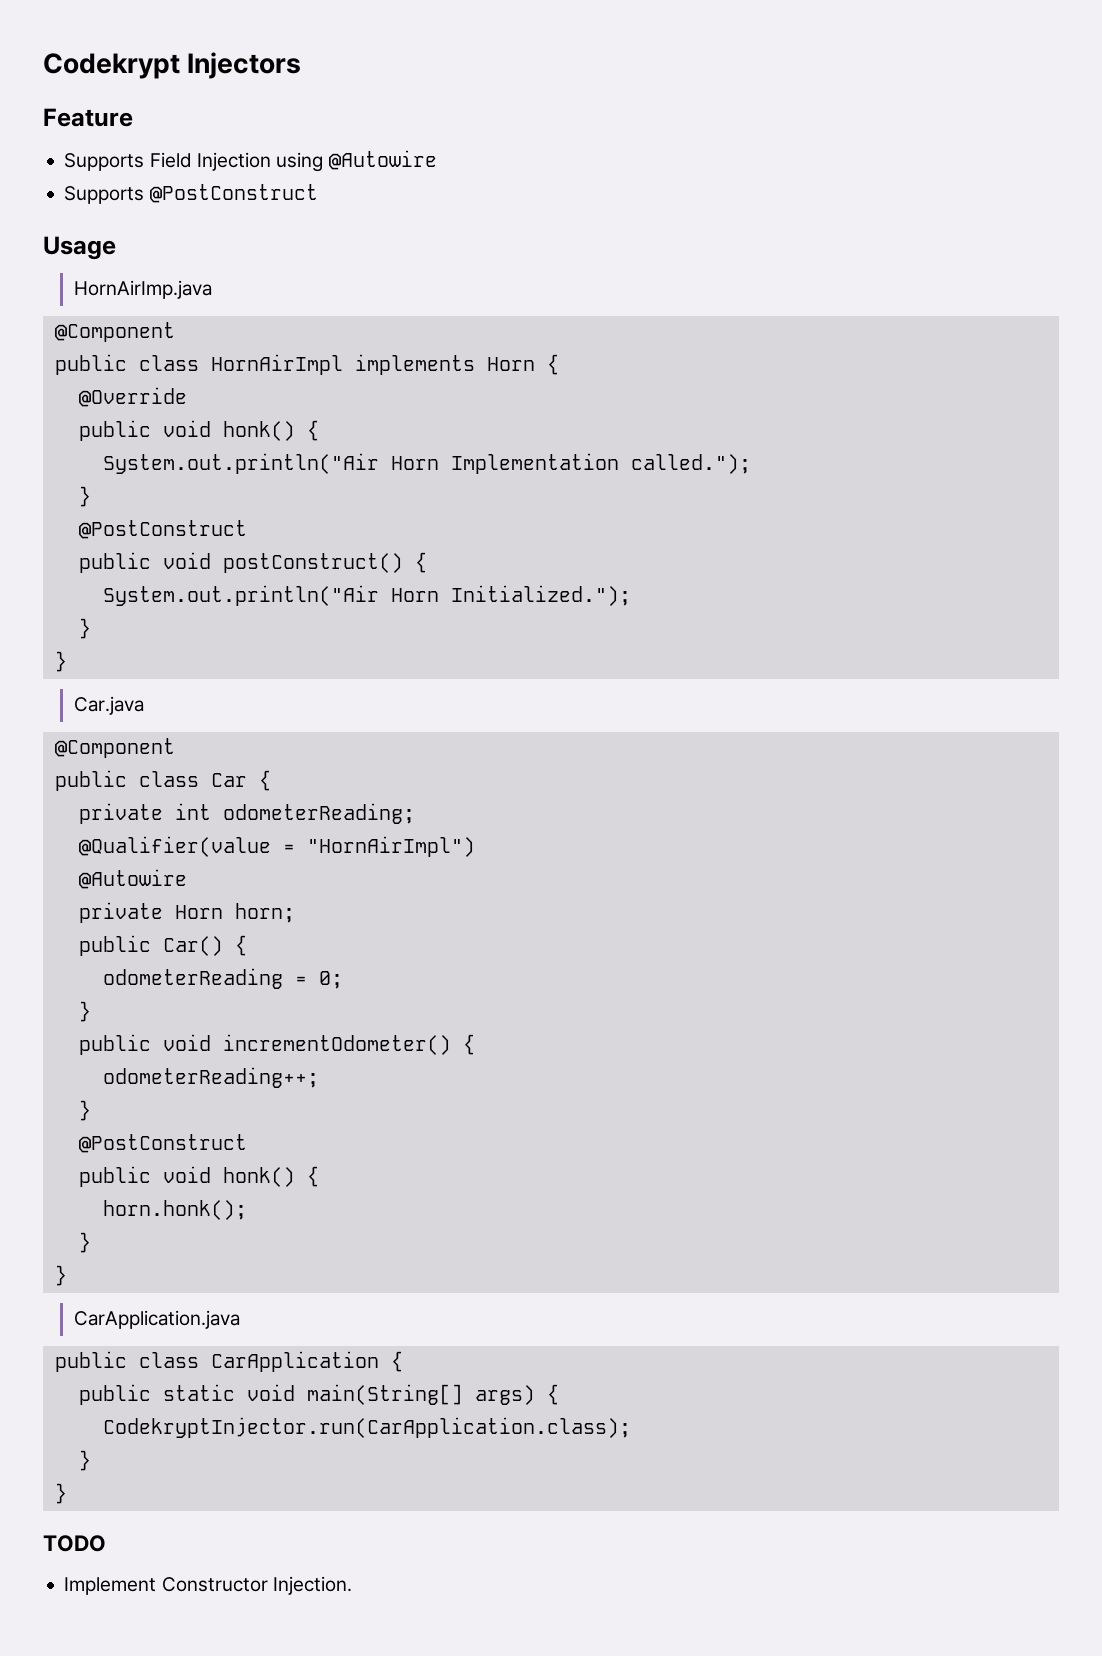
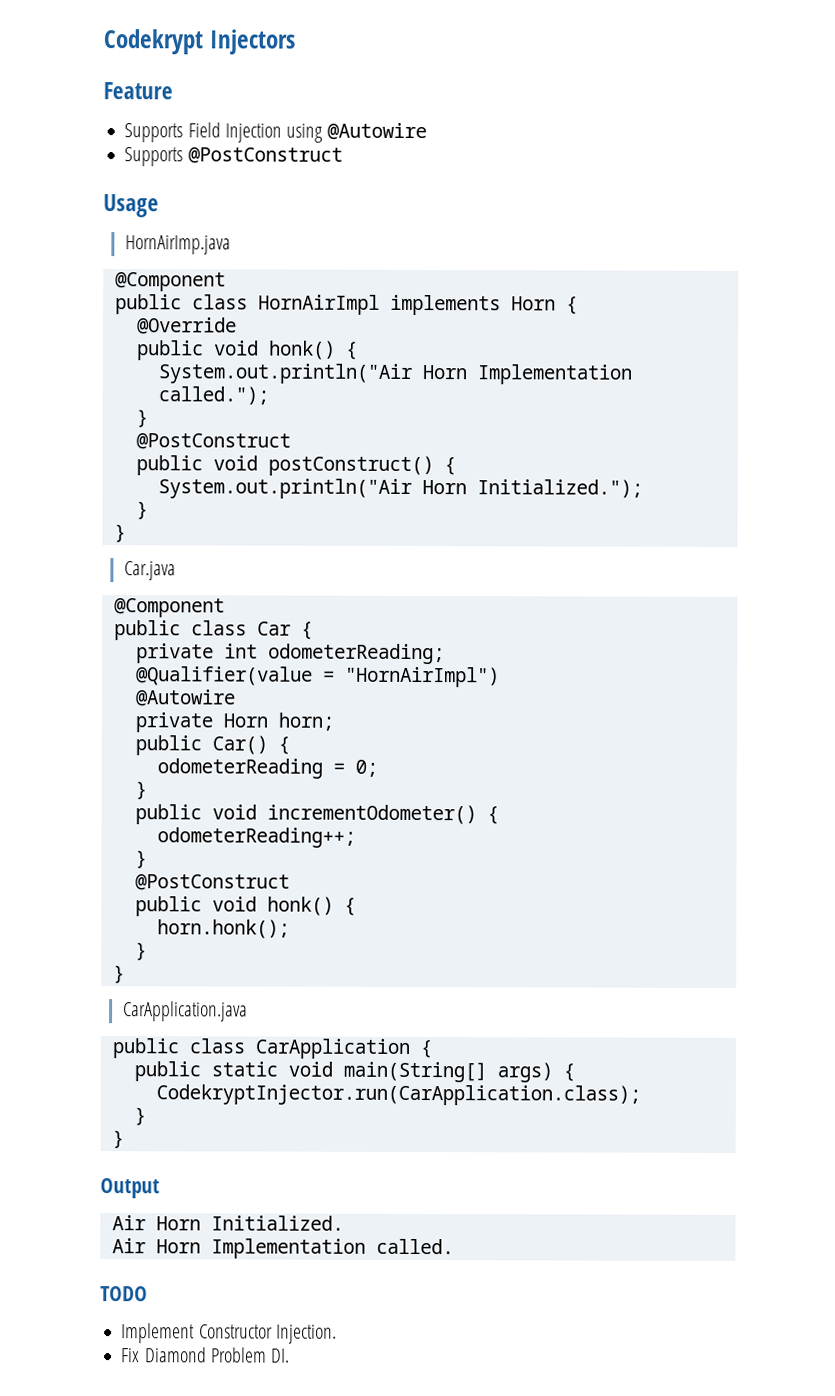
+ Output
+ Air Horn Initialized.
+ Air Horn Implementation called.
+ Fix Diamond Problem DI.

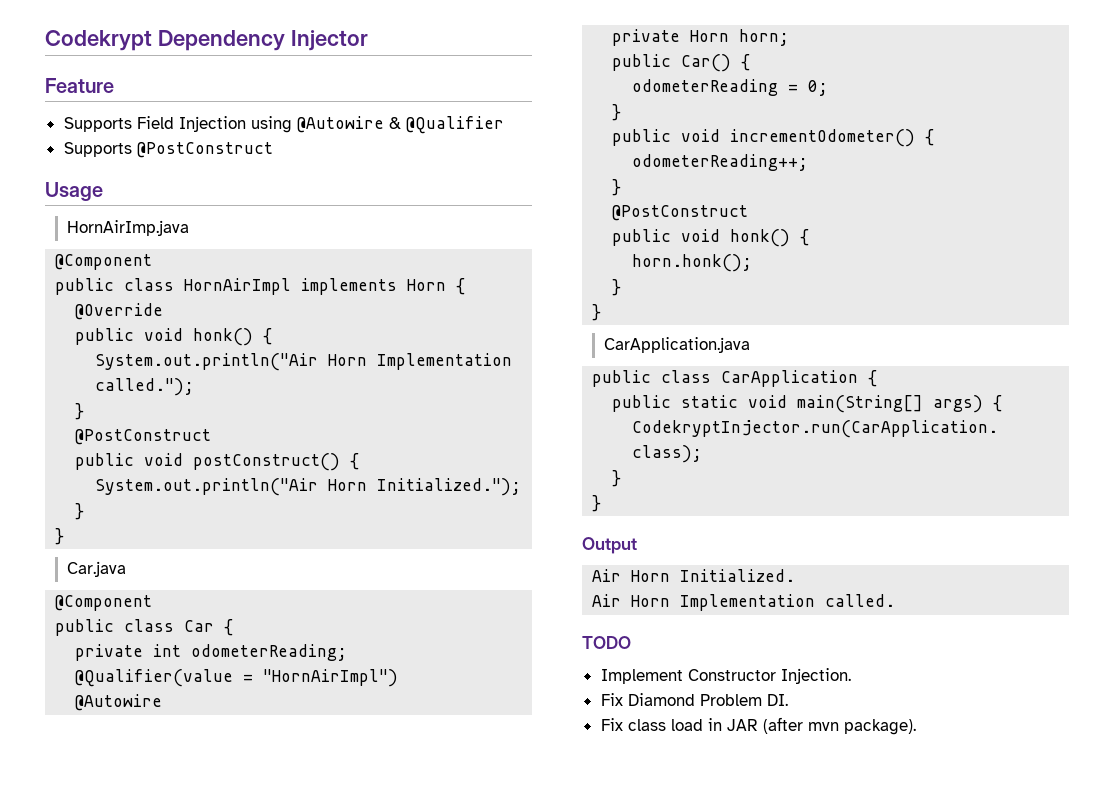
- Codekrypt Injectors
+ Codekrypt Dependency Injector
- Supports Field Injection using @Autowire
+ Supports Field Injection using @Autowire & @Qualifier
+ Fix class load in JAR (after mvn package).

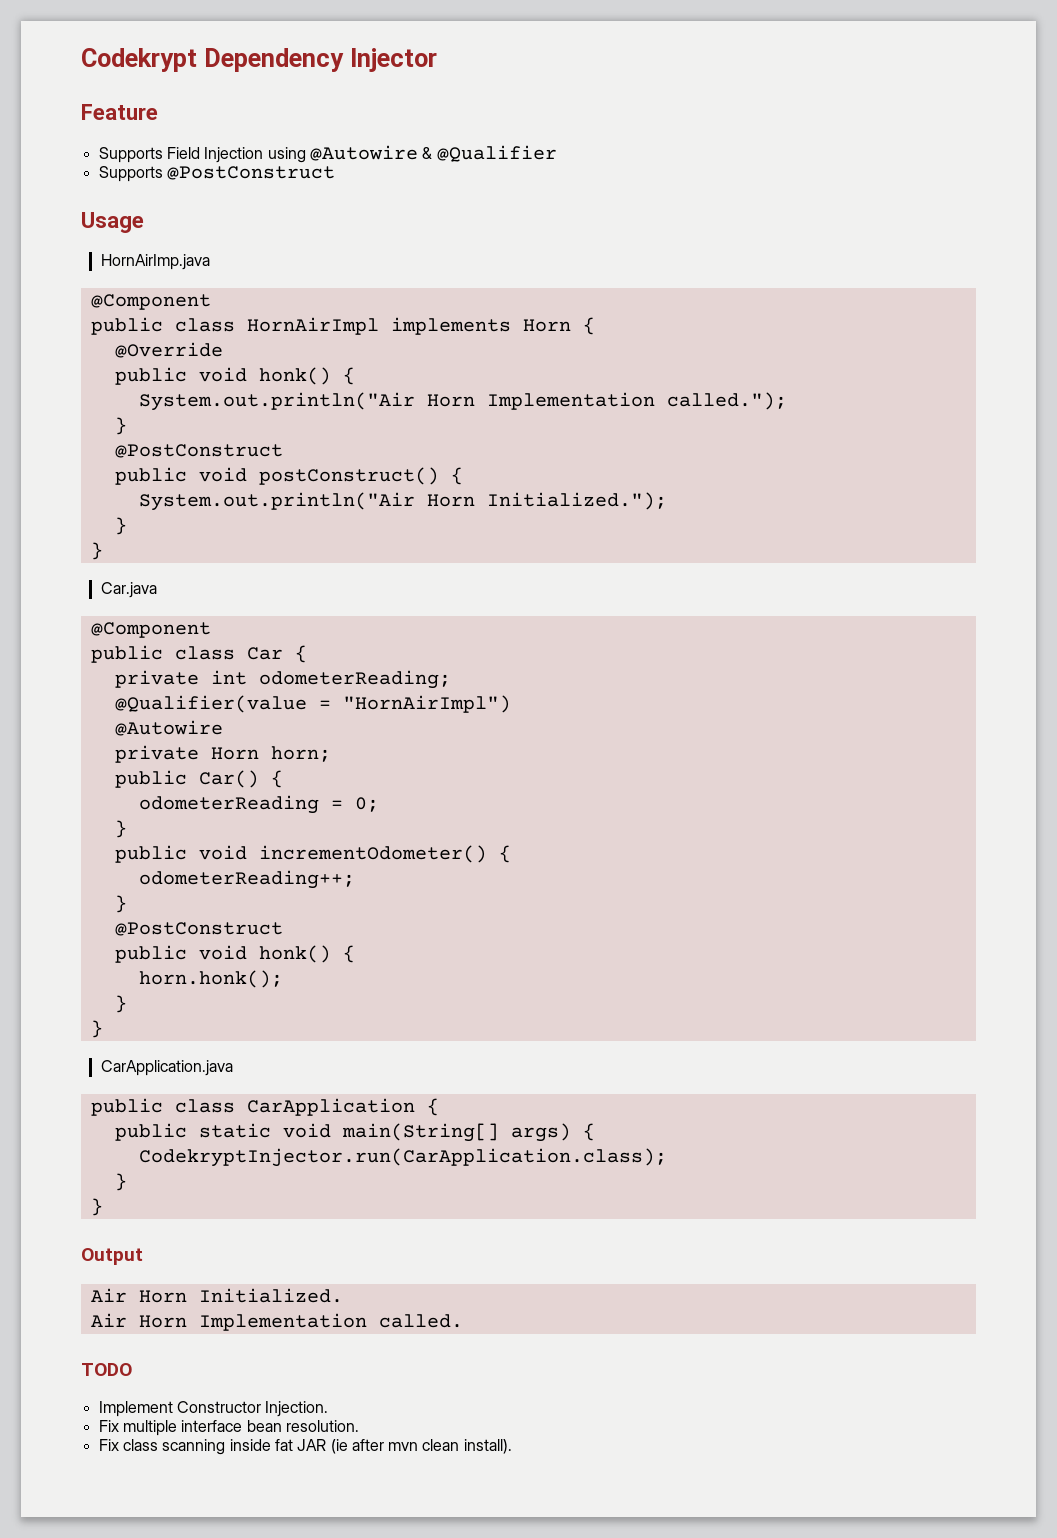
- Fix Diamond Problem DI.
- Fix class load in JAR (after mvn package).
+ Fix multiple interface bean resolution.
+ Fix class scanning inside fat JAR (ie after mvn clean install).

